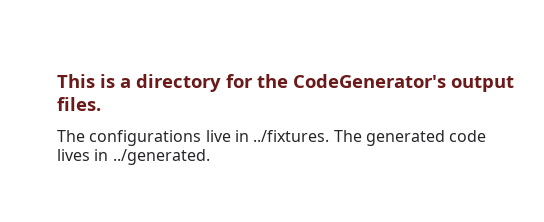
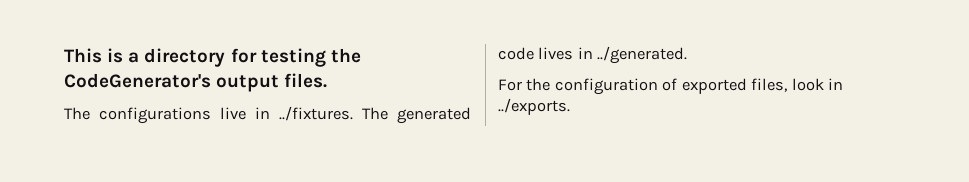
- This is a directory for the CodeGenerator's output files.
+ This is a directory for testing the CodeGenerator's output files.
+ For the configuration of exported files, look in ../exports.

